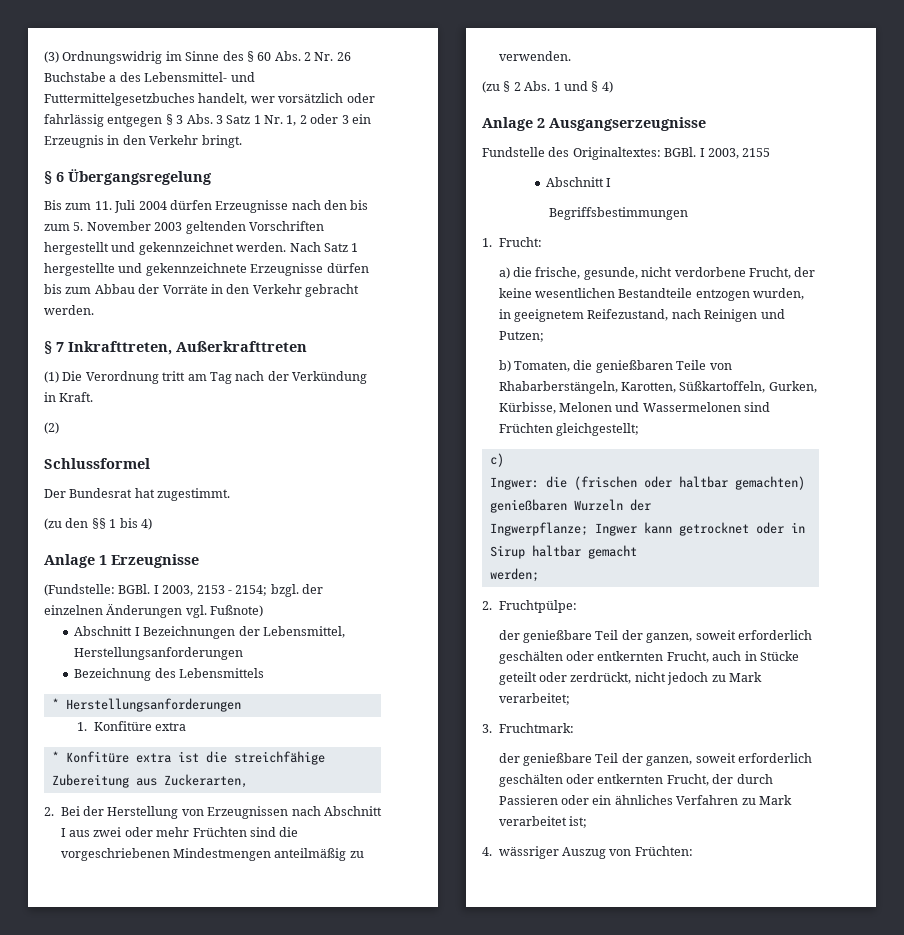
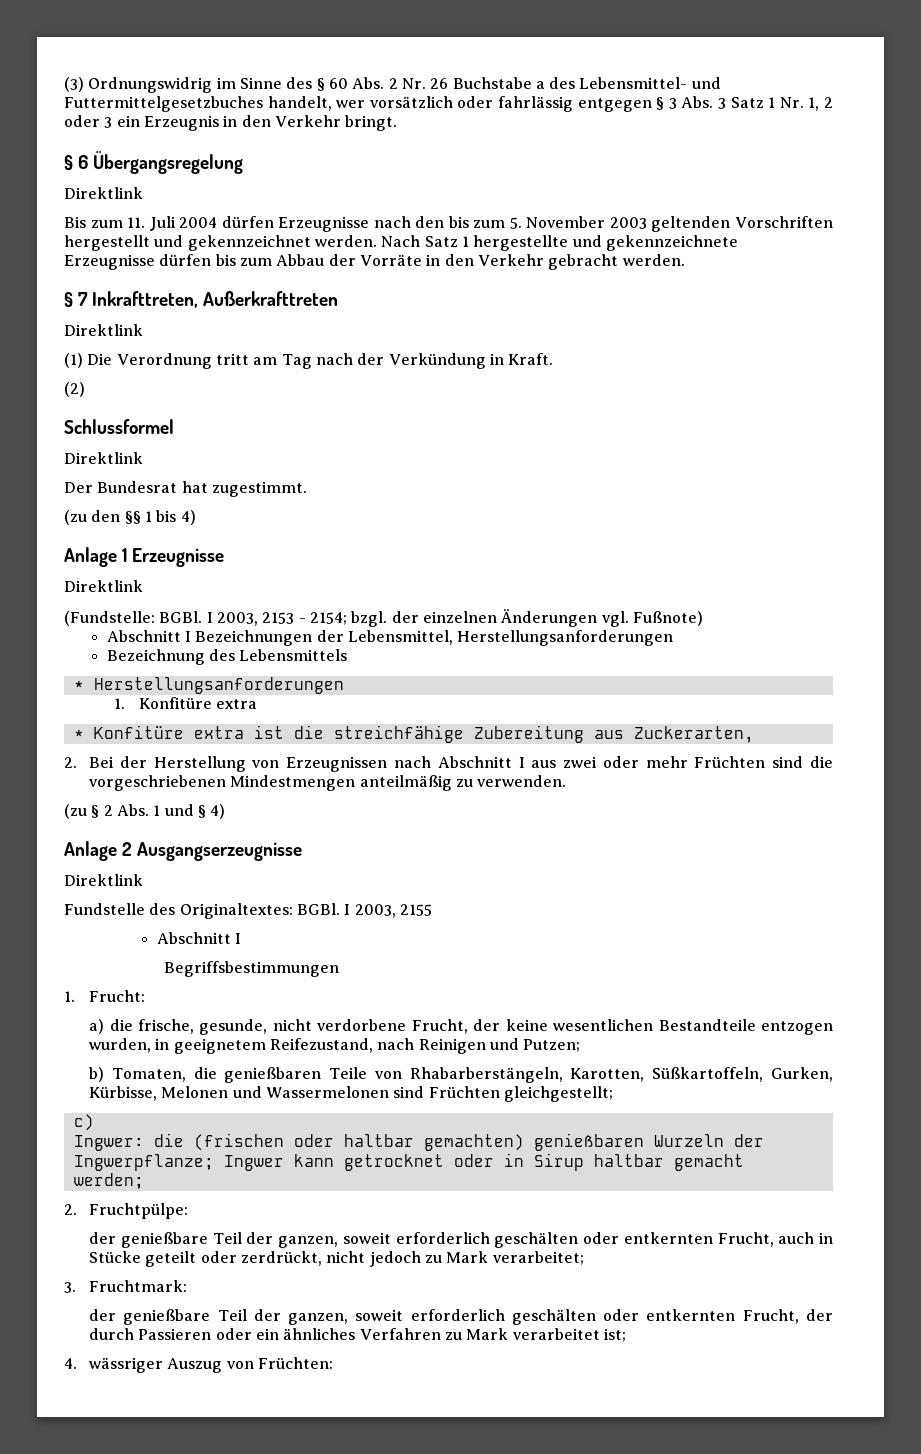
  § 6 Übergangsregelung
+ Direktlink
  § 7 Inkrafttreten, Außerkrafttreten
+ Direktlink
  Schlussformel
+ Direktlink
  Anlage 1 Erzeugnisse
+ Direktlink
  Anlage 2 Ausgangserzeugnisse
+ Direktlink

